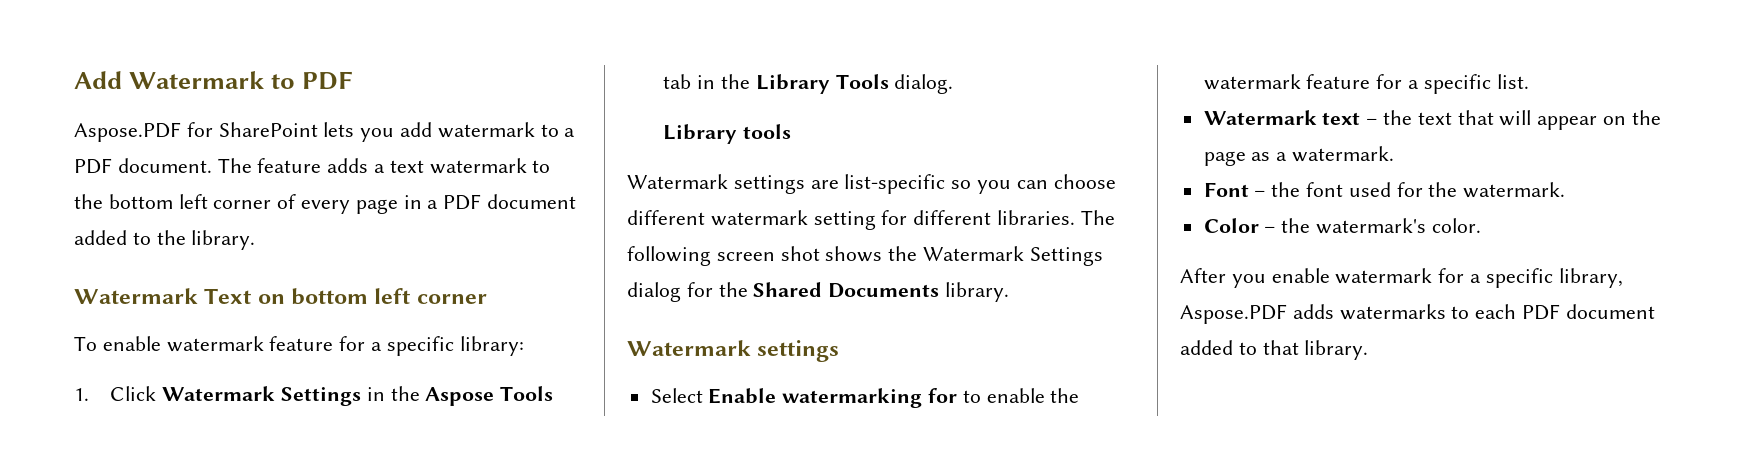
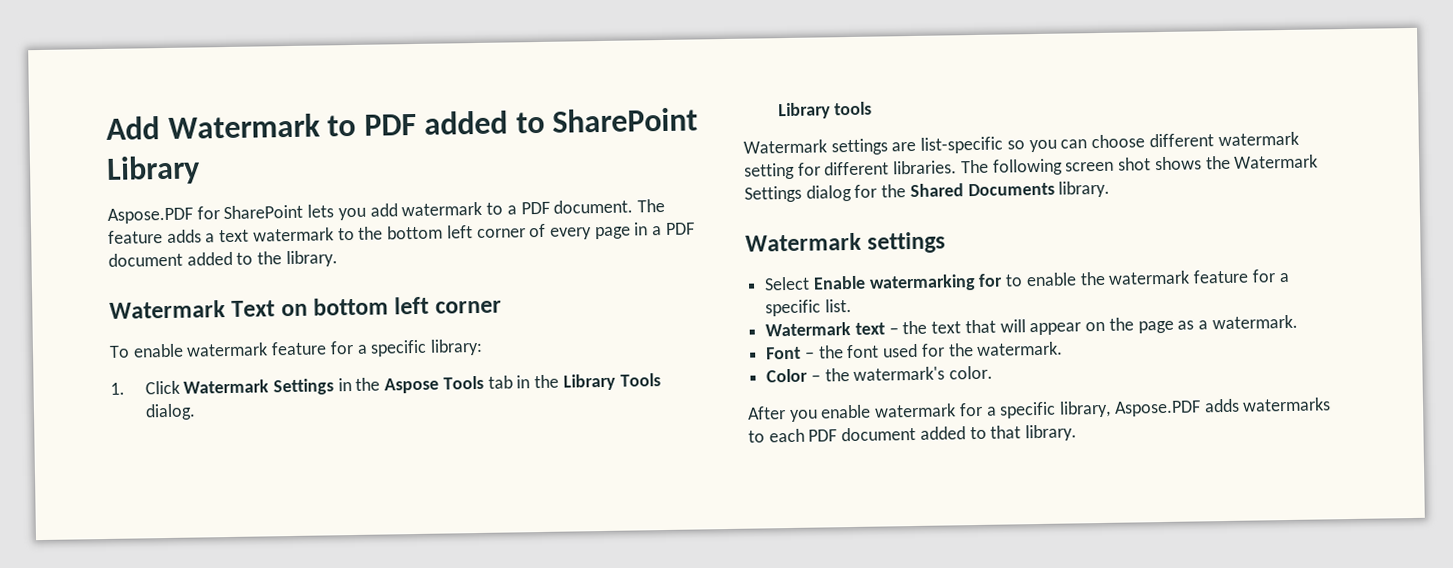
- Add Watermark to PDF
+ Add Watermark to PDF added to SharePoint Library

